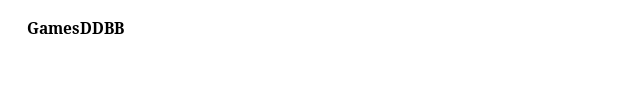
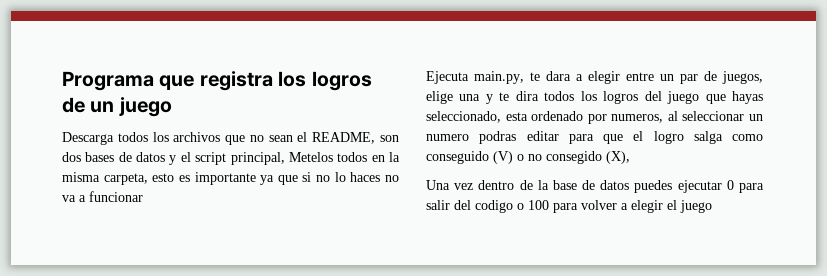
- GamesDDBB
+ Programa que registra los logros de un juego
+ Descarga todos los archivos que no sean el README, son dos bases de datos y el script principal, Metelos todos en la misma carpeta, esto es importante ya que si no lo haces no va a funcionar
+ Ejecuta main.py, te dara a elegir entre un par de juegos, elige una y te dira todos los logros del juego que hayas seleccionado, esta ordenado por numeros, al seleccionar un numero podras editar para que el logro salga como conseguido (V) o no consegido (X),
+ Una vez dentro de la base de datos puedes ejecutar 0 para salir del codigo o 100 para volver a elegir el juego

